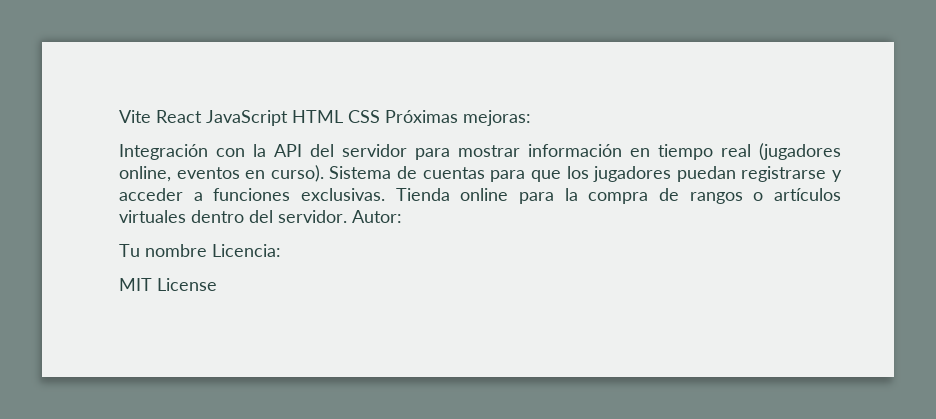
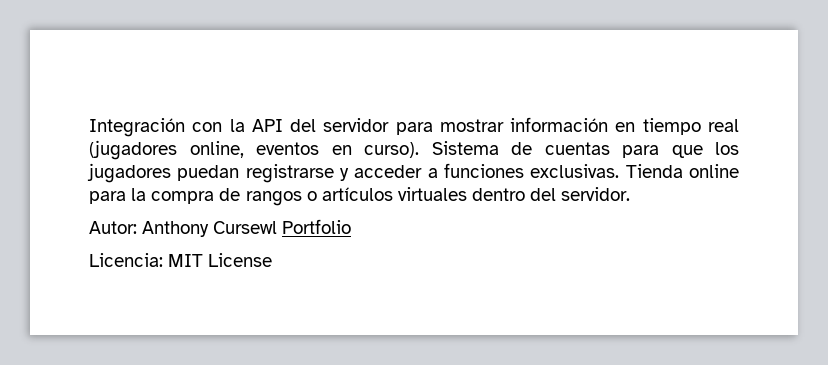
- Vite React JavaScript HTML CSS Próximas mejoras:
- Tienda online para la compra de rangos o artículos virtuales dentro del servidor. Autor:
- Tu nombre Licencia:
- MIT License
+ Tienda online para la compra de rangos o artículos virtuales dentro del servidor.
+ Autor: Anthony Cursewl Portfolio
+ Licencia: MIT License

